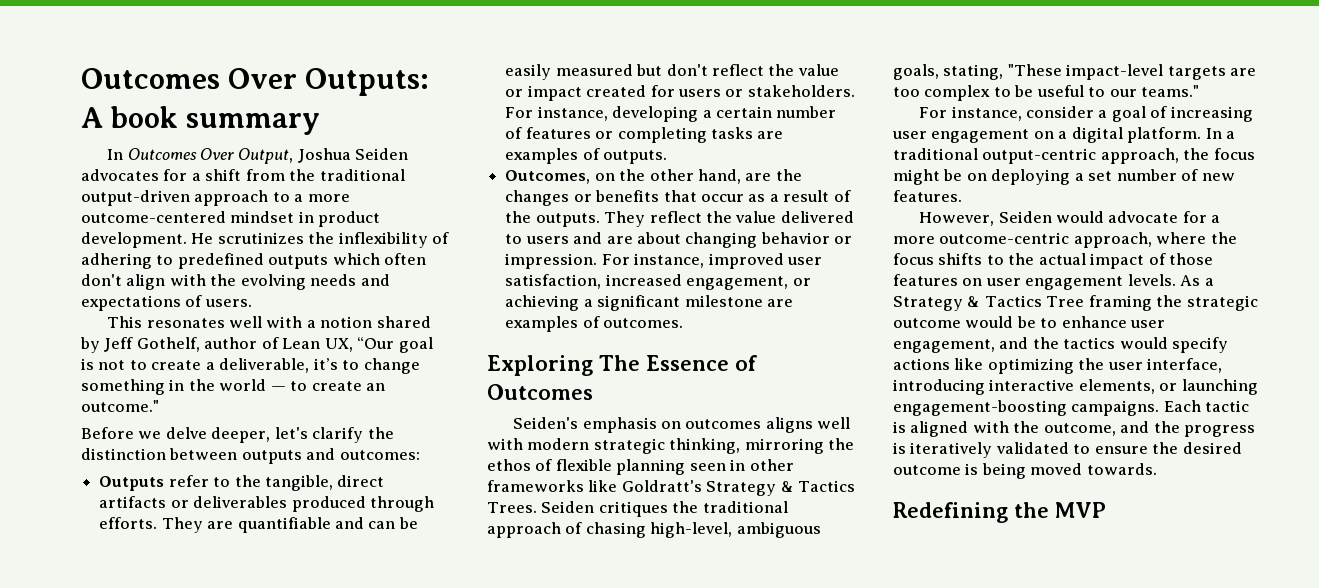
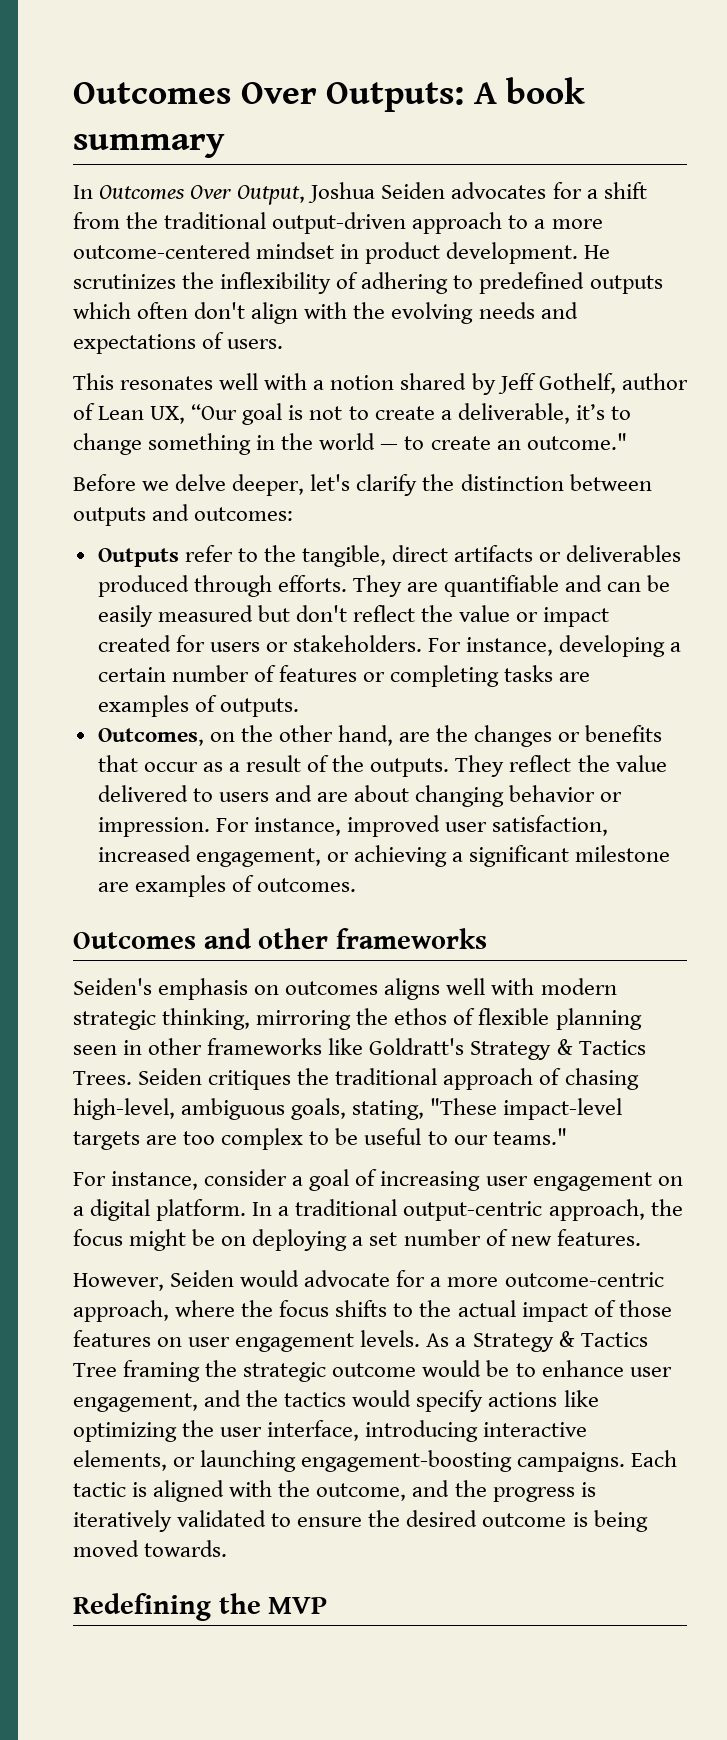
- Exploring The Essence of Outcomes
+ Outcomes and other frameworks

